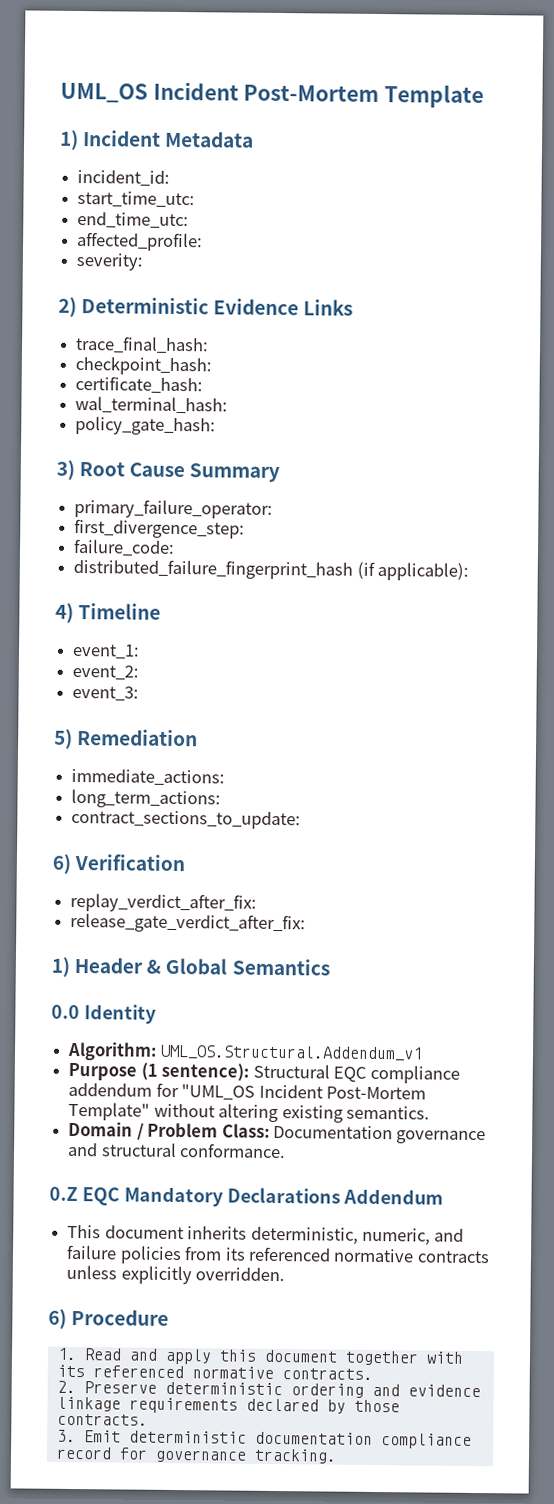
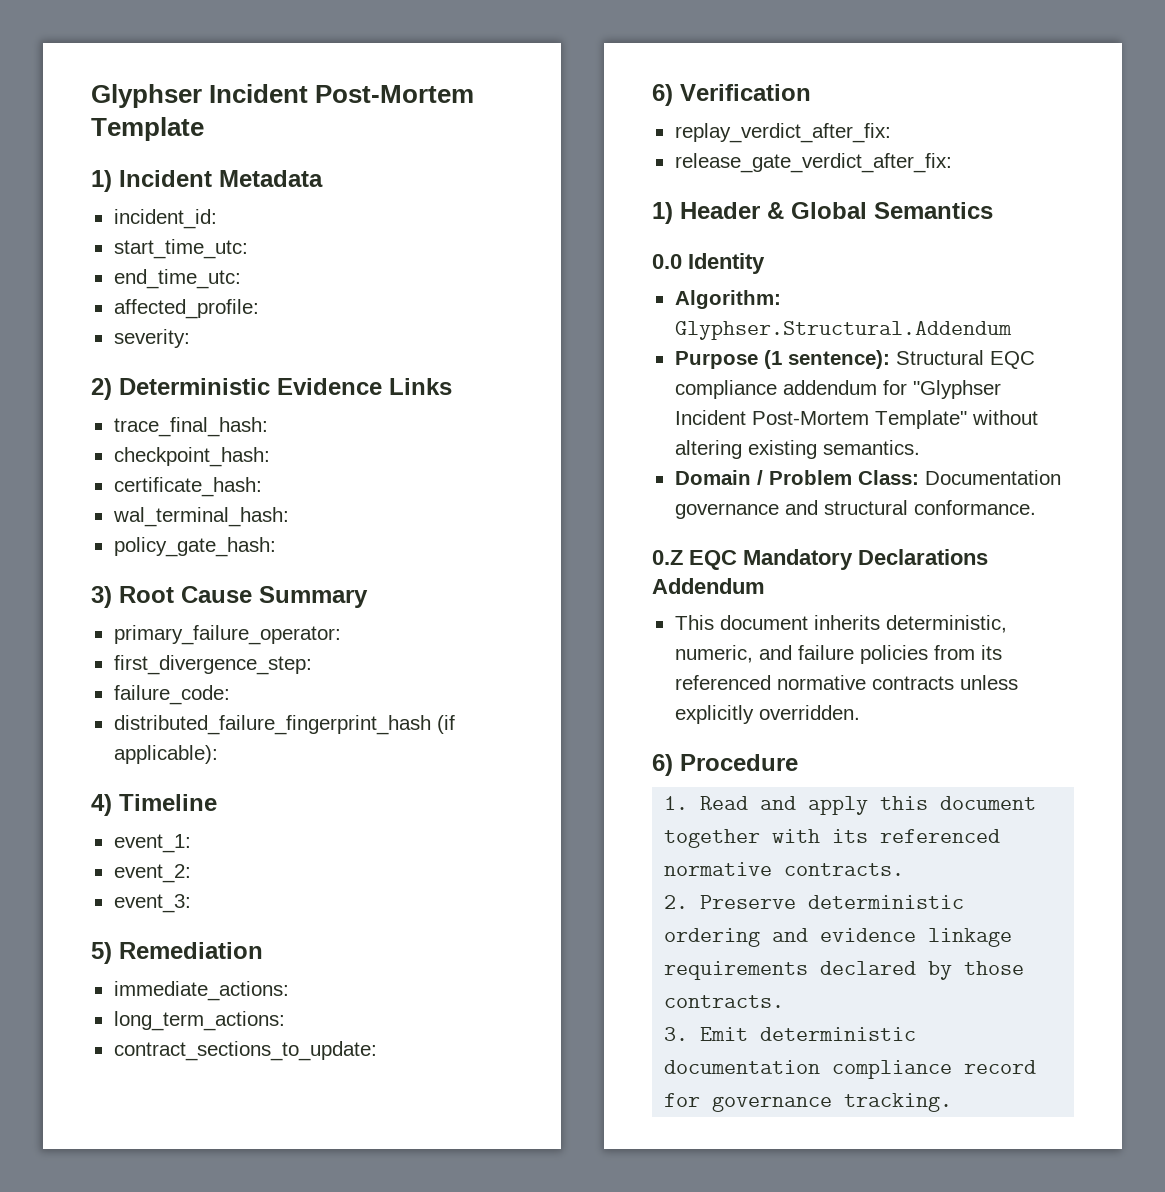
- UML_OS Incident Post-Mortem Template
+ Glyphser Incident Post-Mortem Template
- Algorithm: UML_OS.Structural.Addendum_v1
+ Algorithm: Glyphser.Structural.Addendum
- Purpose (1 sentence): Structural EQC compliance addendum for "UML_OS Incident Post-Mortem Template" without altering existing semantics.
+ Purpose (1 sentence): Structural EQC compliance addendum for "Glyphser Incident Post-Mortem Template" without altering existing semantics.

